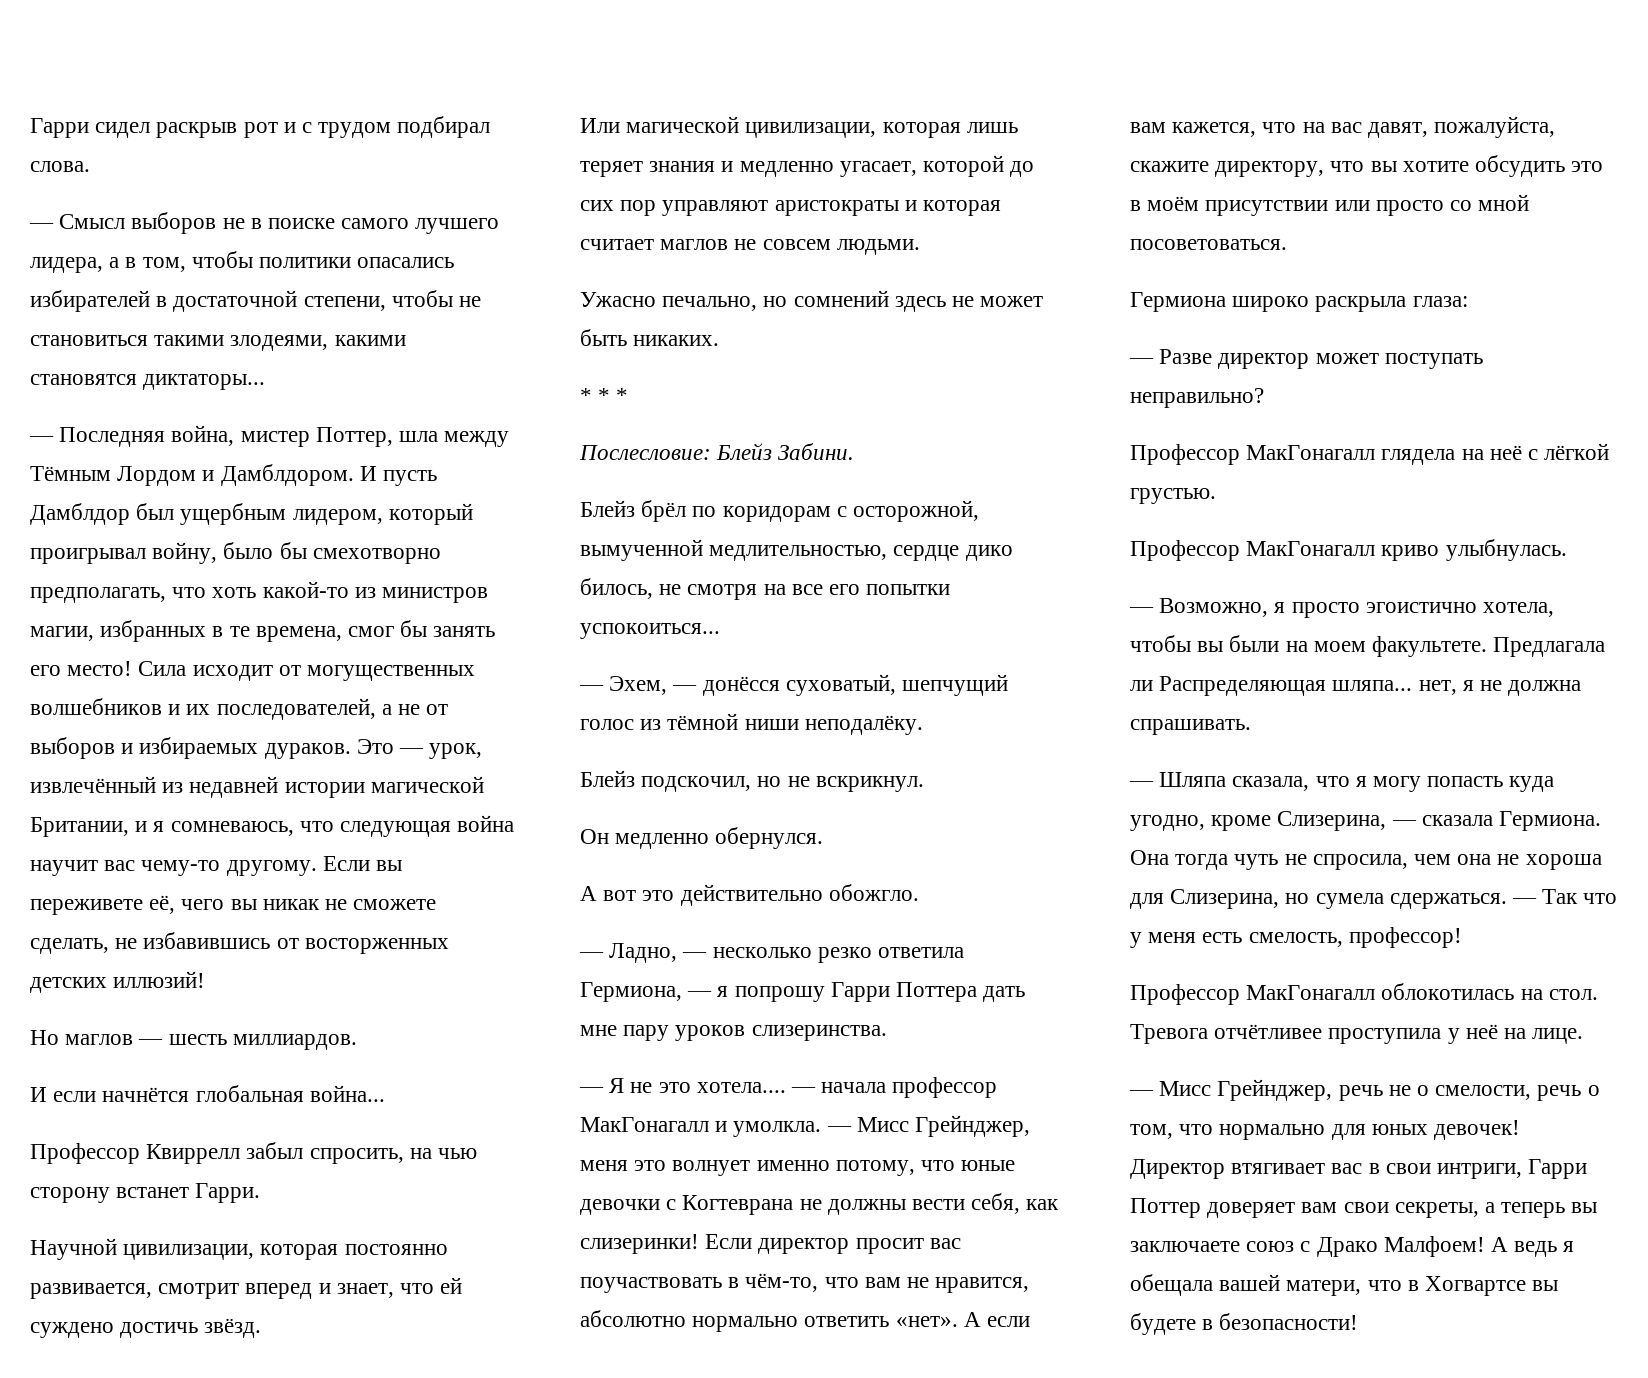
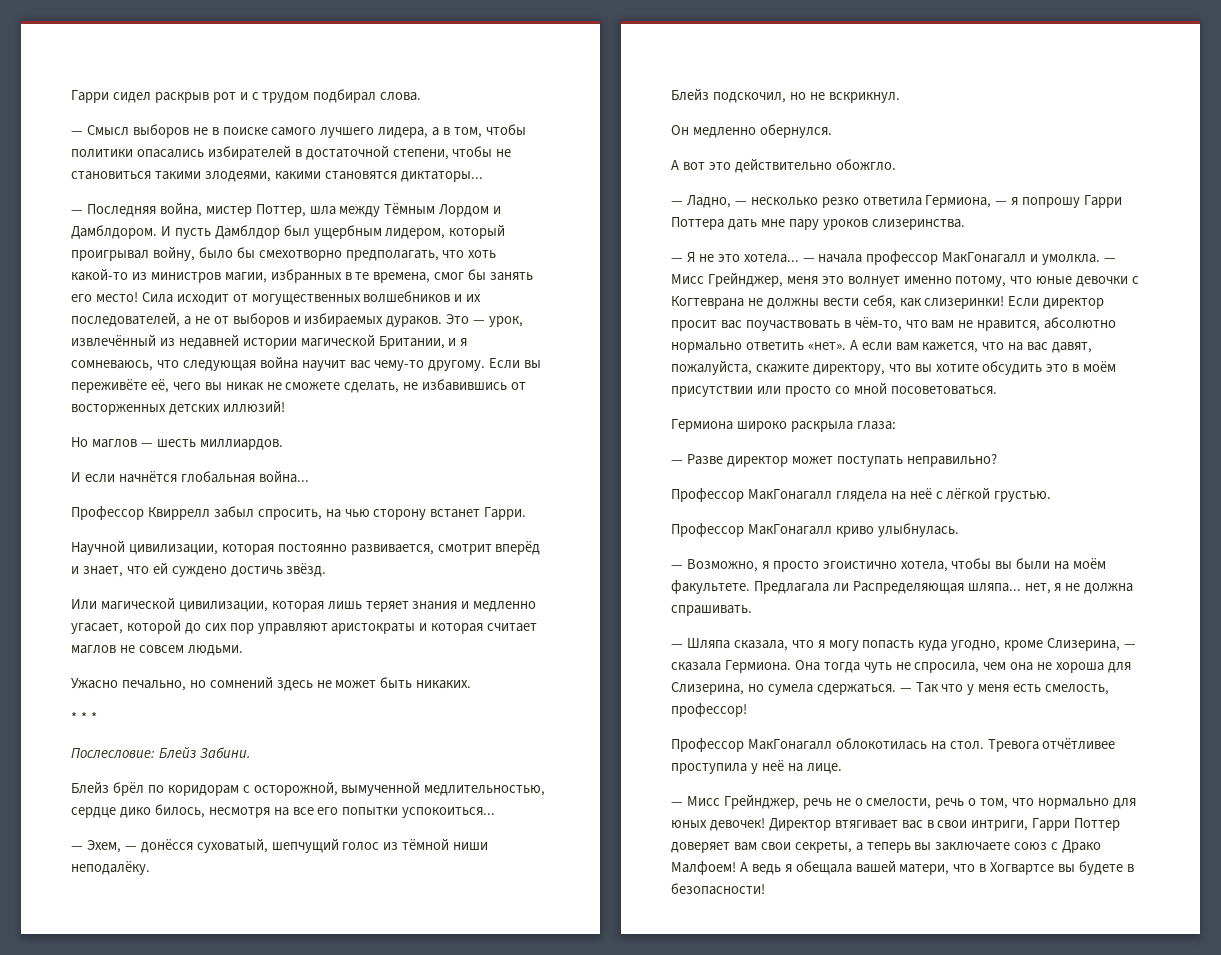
- Если вы переживете её, чего вы никак не сможете сделать, не избавившись от восторженных детских иллюзий!
+ Если вы переживёте её, чего вы никак не сможете сделать, не избавившись от восторженных детских иллюзий!
- Научной цивилизации, которая постоянно развивается, смотрит вперед и знает, что ей суждено достичь звёзд.
+ Научной цивилизации, которая постоянно развивается, смотрит вперёд и знает, что ей суждено достичь звёзд.
- Блейз брёл по коридорам с осторожной, вымученной медлительностью, сердце дико билось, не смотря на все его попытки успокоиться...
+ Блейз брёл по коридорам с осторожной, вымученной медлительностью, сердце дико билось, несмотря на все его попытки успокоиться...
- — Я не это хотела....
+ — Я не это хотела...
- — Возможно, я просто эгоистично хотела, чтобы вы были на моем факультете.
+ — Возможно, я просто эгоистично хотела, чтобы вы были на моём факультете.

